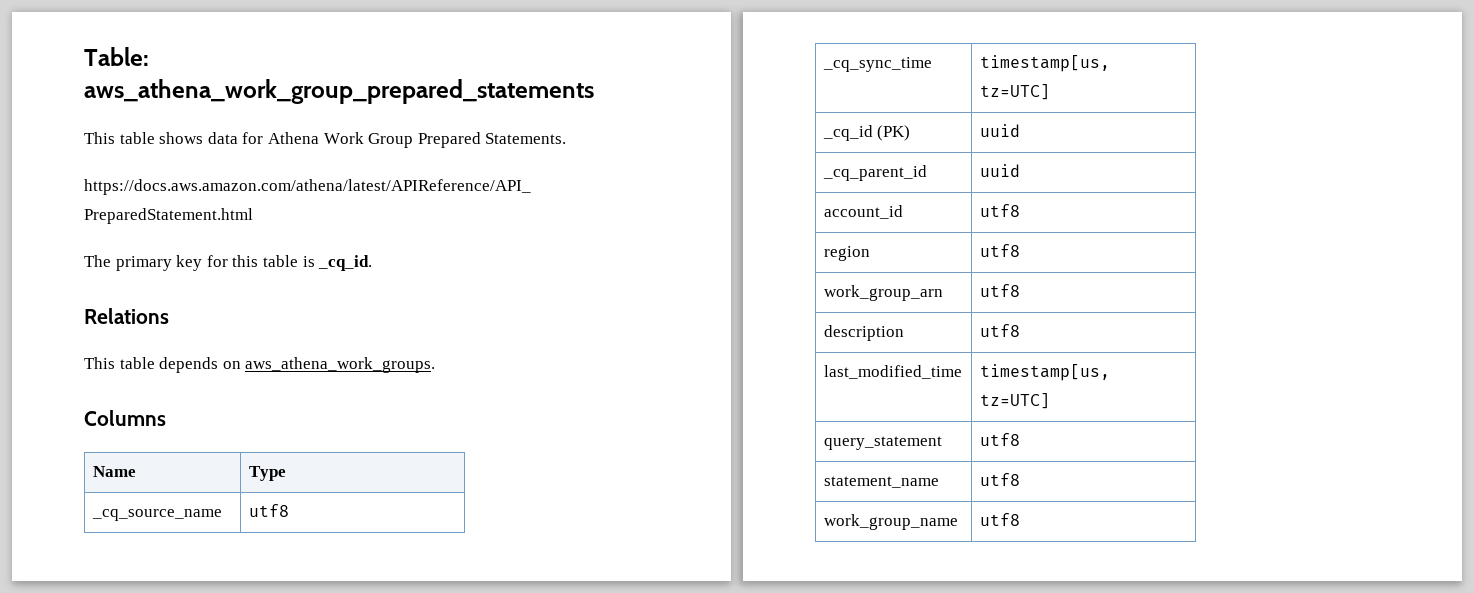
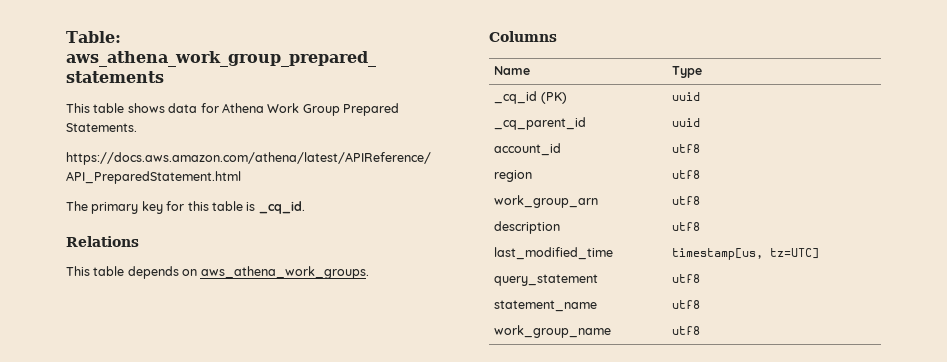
- _cq_source_name | utf8
- _cq_sync_time | timestamp[us, tz=UTC]

